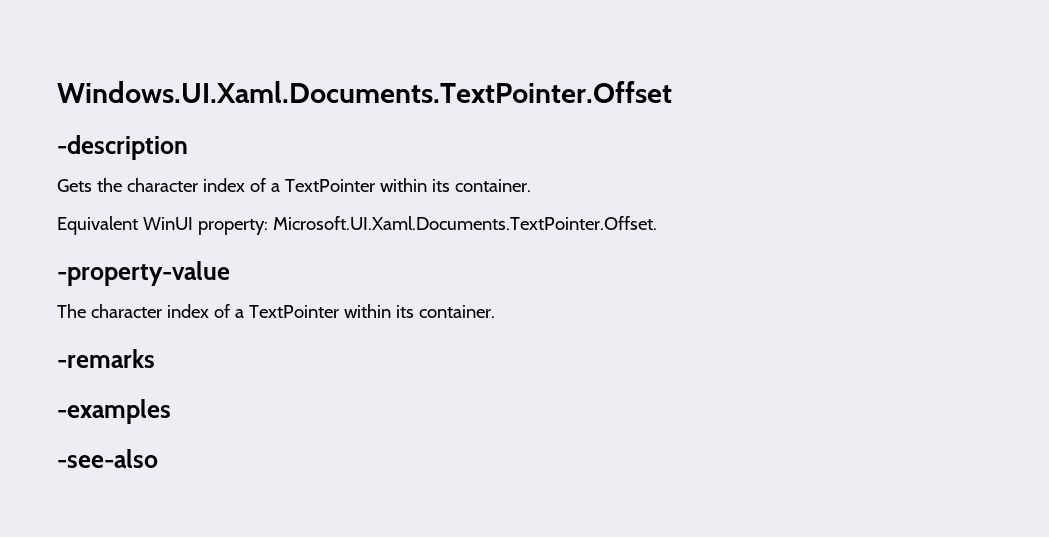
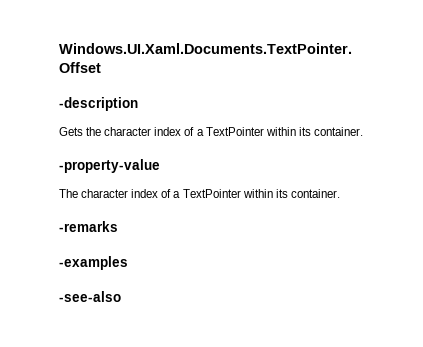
- Equivalent WinUI property: Microsoft.UI.Xaml.Documents.TextPointer.Offset.

